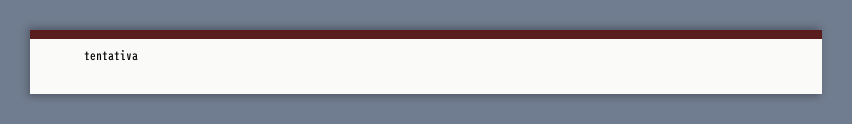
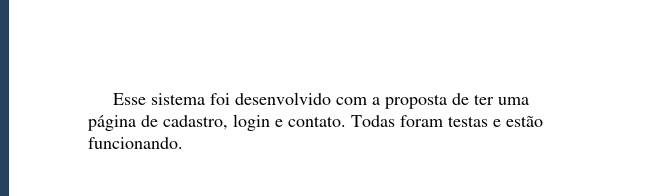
- tentativa
+ Esse sistema foi desenvolvido com a proposta de ter uma página de cadastro, login e contato. Todas foram testas e estão funcionando.

